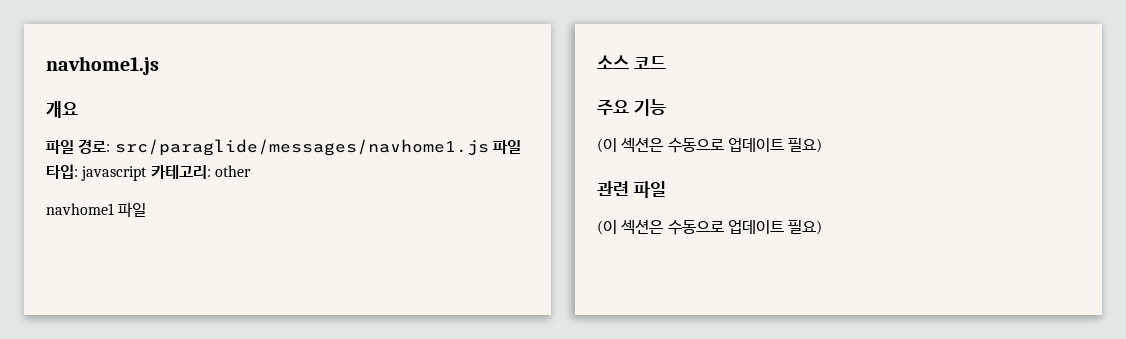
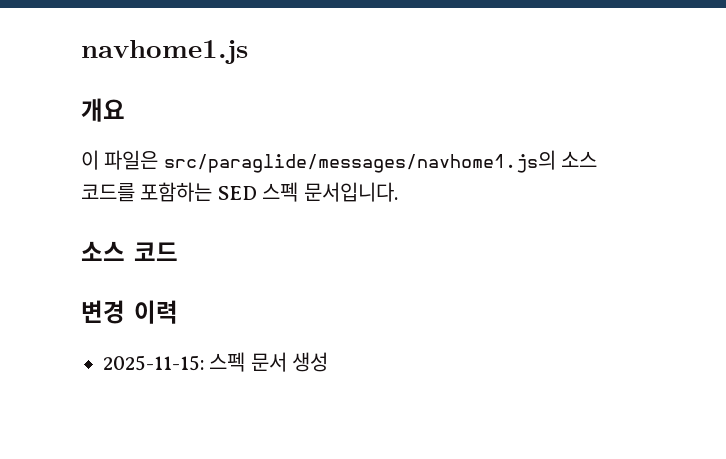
- 파일 경로: src/paraglide/messages/navhome1.js 파일 타입: javascript 카테고리: other
- navhome1 파일
+ 이 파일은 src/paraglide/messages/navhome1.js의 소스 코드를 포함하는 SED 스펙 문서입니다.
  소스 코드
- 주요 기능
- (이 섹션은 수동으로 업데이트 필요)
- 관련 파일
- (이 섹션은 수동으로 업데이트 필요)
+ 변경 이력
+ 2025-11-15: 스펙 문서 생성

